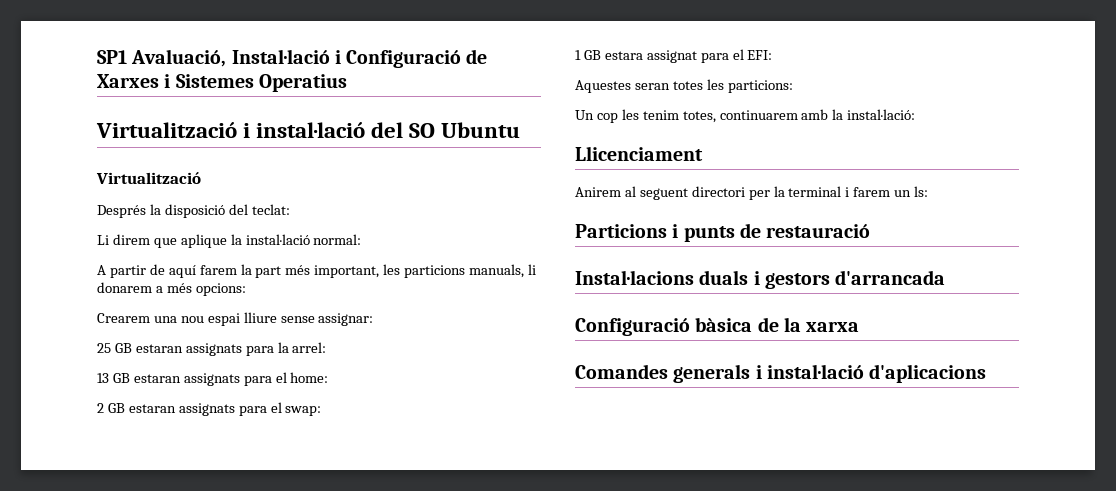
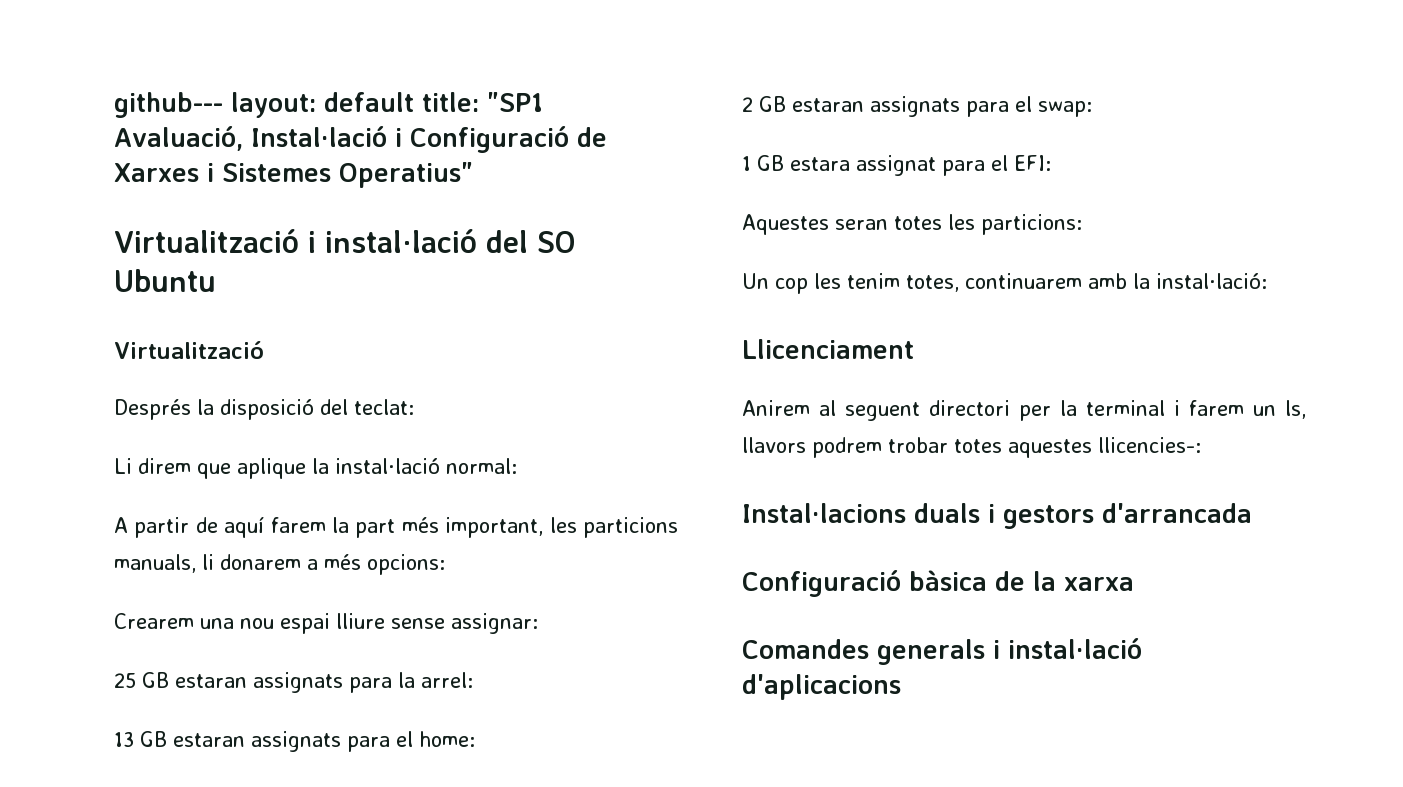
- SP1 Avaluació, Instal·lació i Configuració de Xarxes i Sistemes Operatius
+ github--- layout: default title: "SP1 Avaluació, Instal·lació i Configuració de Xarxes i Sistemes Operatius"
- Anirem al seguent directori per la terminal i farem un ls:
- Particions i punts de restauració
+ Anirem al seguent directori per la terminal i farem un ls, llavors podrem trobar totes aquestes llicencies-:

